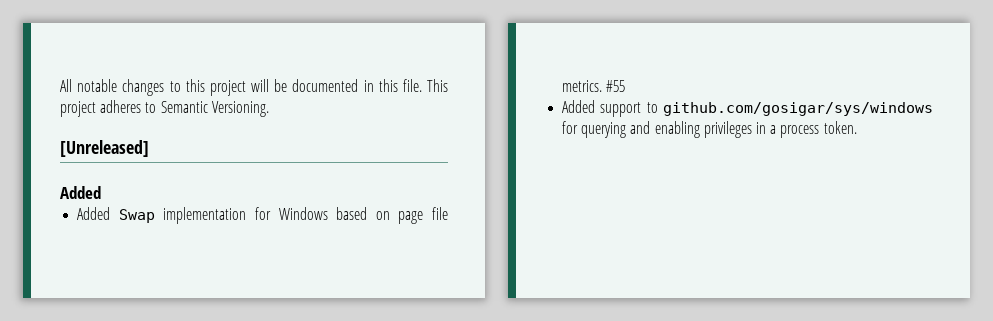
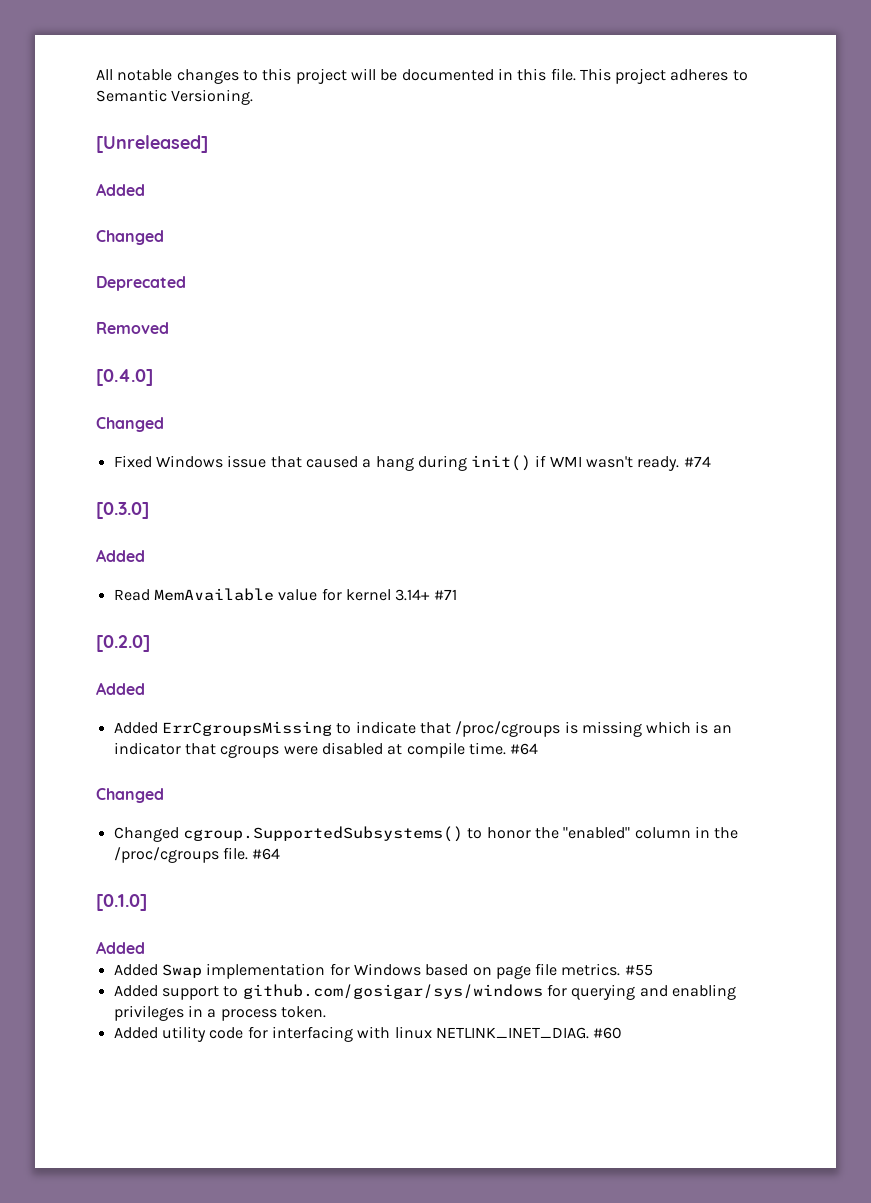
  [Unreleased]
+ Added
+ Changed
+ Deprecated
+ Removed
+ [0.4.0]
+ Changed
+ Fixed Windows issue that caused a hang during init() if WMI wasn't ready. #74
+ [0.3.0]
+ Added
+ Read MemAvailable value for kernel 3.14+ #71
+ [0.2.0]
+ Added
+ Added ErrCgroupsMissing to indicate that /proc/cgroups is missing which is an indicator that cgroups were disabled at compile time. #64
+ Changed
+ Changed cgroup.SupportedSubsystems() to honor the "enabled" column in the /proc/cgroups file. #64
+ [0.1.0]
+ Added utility code for interfacing with linux NETLINK_INET_DIAG. #60

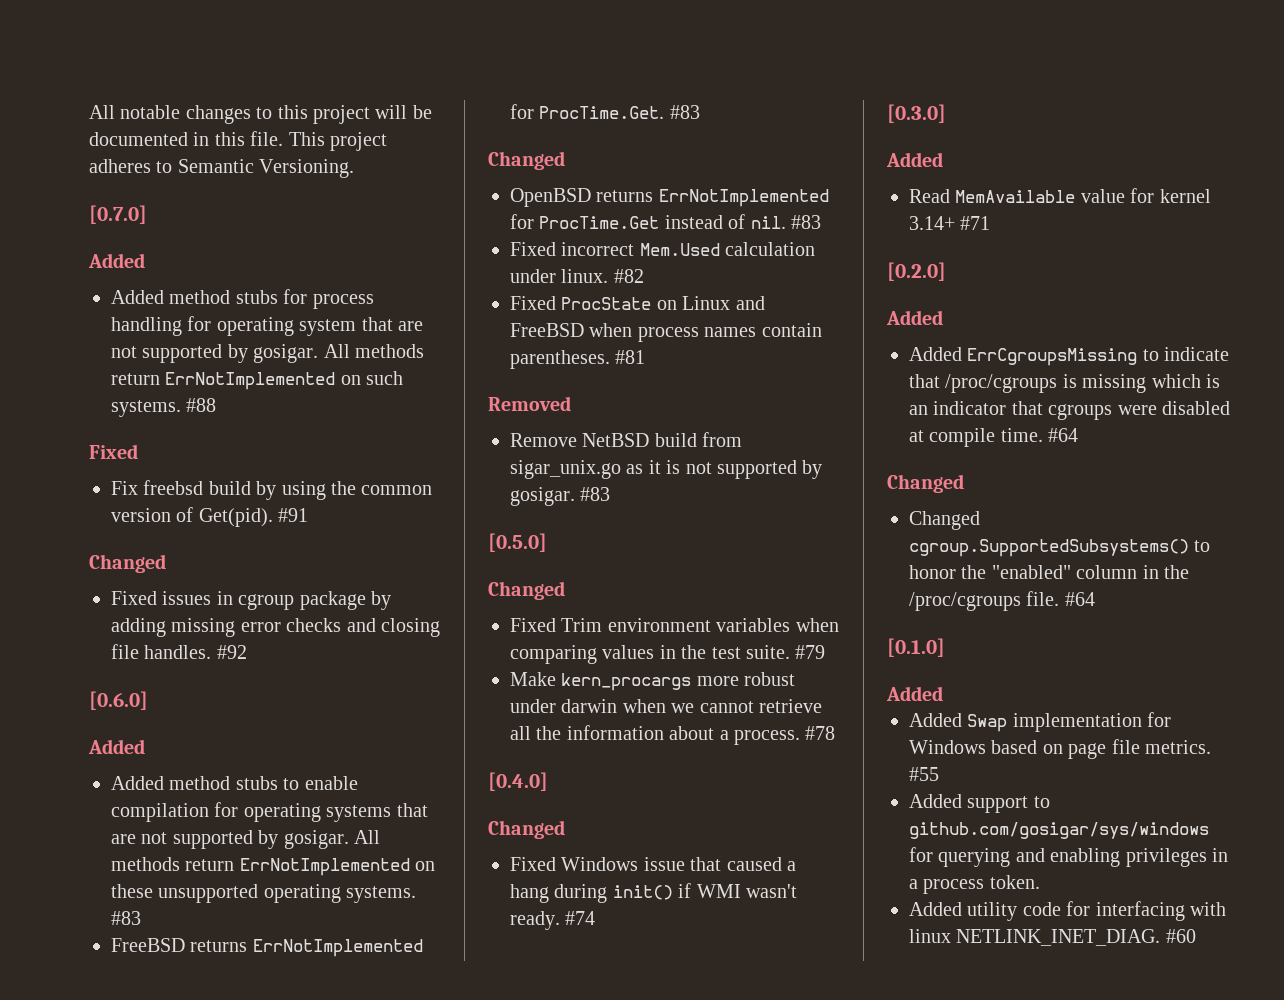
- [Unreleased]
+ [0.7.0]
  Added
+ Added method stubs for process handling for operating system that are not supported by gosigar. All methods return ErrNotImplemented on such systems. #88
+ Fixed
+ Fix freebsd build by using the common version of Get(pid). #91
  Changed
- Deprecated
+ Fixed issues in cgroup package by adding missing error checks and closing file handles. #92
+ [0.6.0]
+ Added
+ Added method stubs to enable compilation for operating systems that are not supported by gosigar. All methods return ErrNotImplemented on these unsupported operating systems. #83
+ FreeBSD returns ErrNotImplemented for ProcTime.Get. #83
+ Changed
+ OpenBSD returns ErrNotImplemented for ProcTime.Get instead of nil. #83
+ Fixed incorrect Mem.Used calculation under linux. #82
+ Fixed ProcState on Linux and FreeBSD when process names contain parentheses. #81
  Removed
+ Remove NetBSD build from sigar_unix.go as it is not supported by gosigar. #83
+ [0.5.0]
+ Changed
+ Fixed Trim environment variables when comparing values in the test suite. #79
+ Make kern_procargs more robust under darwin when we cannot retrieve all the information about a process. #78

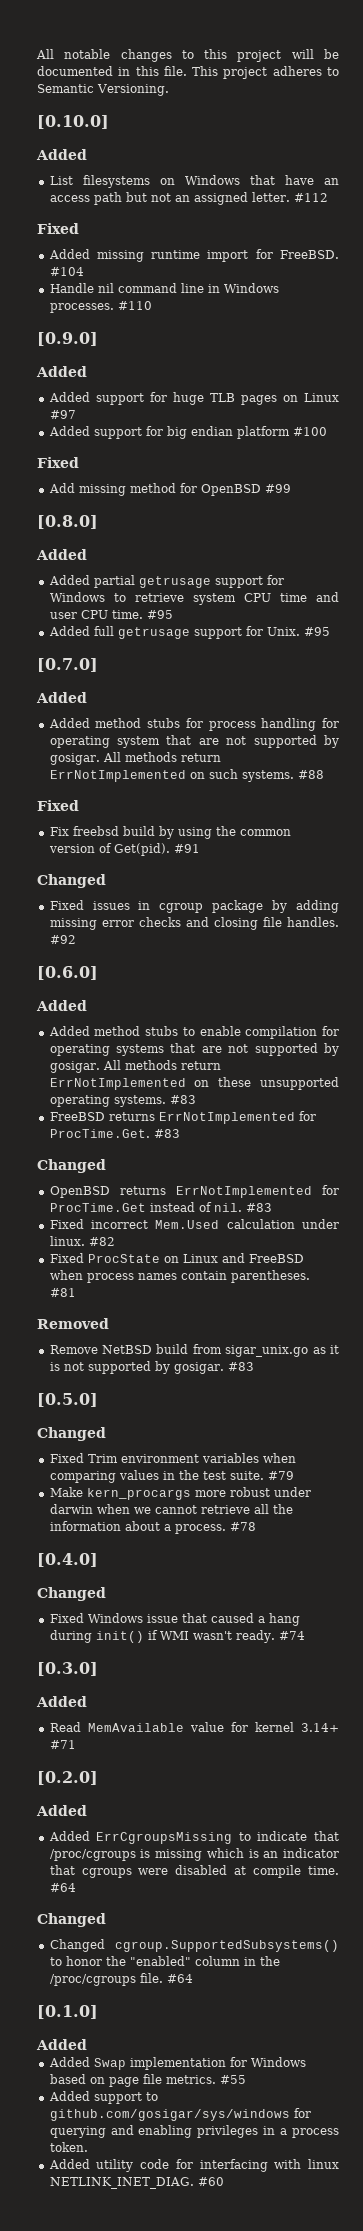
+ [0.10.0]
+ Added
+ List filesystems on Windows that have an access path but not an assigned letter. #112
+ Fixed
+ Added missing runtime import for FreeBSD. #104
+ Handle nil command line in Windows processes. #110
+ [0.9.0]
+ Added
+ Added support for huge TLB pages on Linux #97
+ Added support for big endian platform #100
+ Fixed
+ Add missing method for OpenBSD #99
+ [0.8.0]
+ Added
+ Added partial getrusage support for Windows to retrieve system CPU time and user CPU time. #95
+ Added full getrusage support for Unix. #95

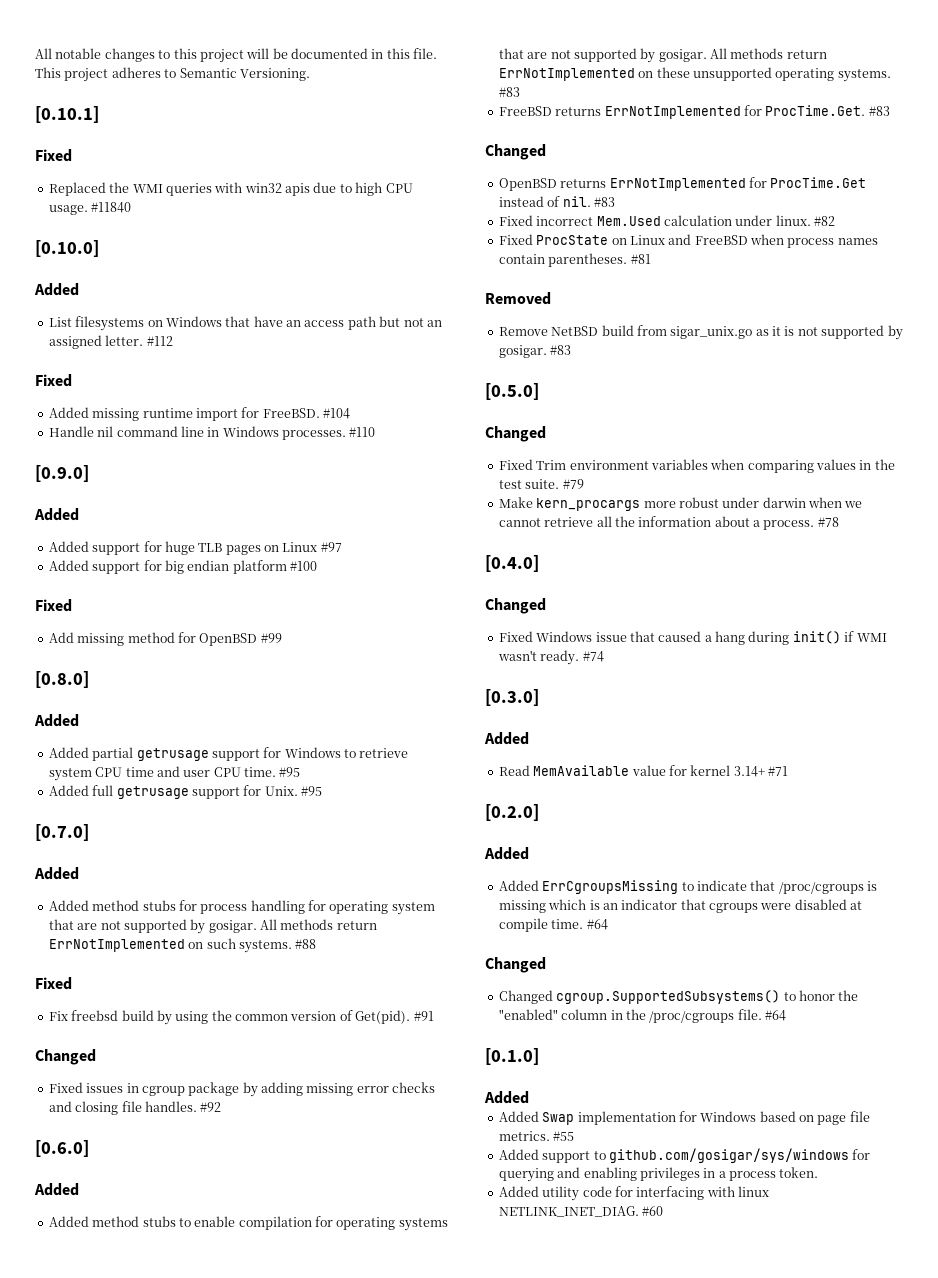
+ [0.10.1]
+ Fixed
+ Replaced the WMI queries with win32 apis due to high CPU usage. #11840

